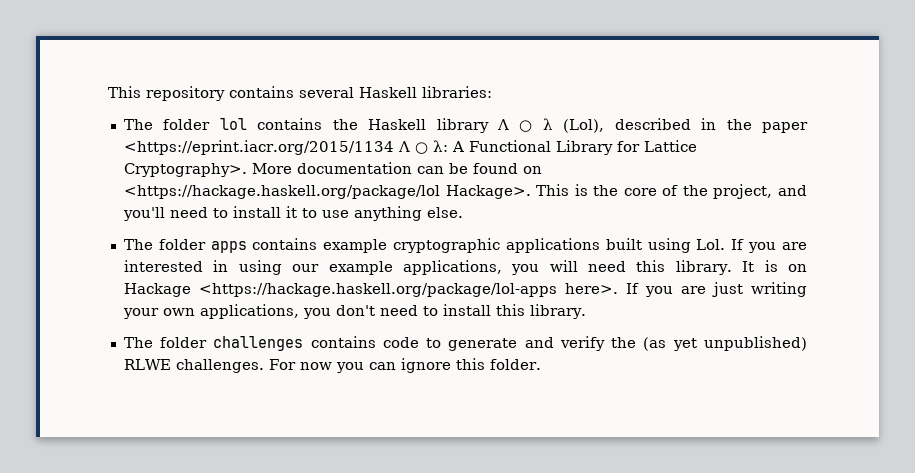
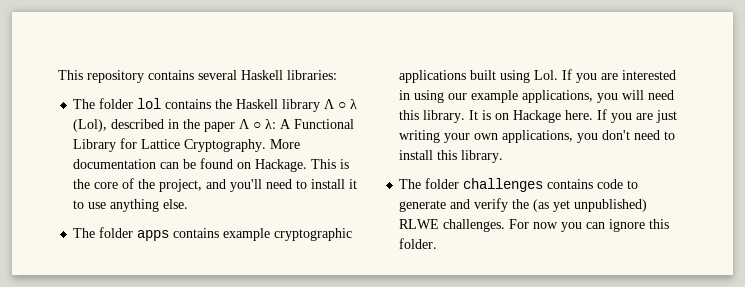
- The folder lol contains the Haskell library Λ ○ λ (Lol), described in the paper <https://eprint.iacr.org/2015/1134 Λ ○ λ: A Functional Library for Lattice Cryptography>.
+ The folder lol contains the Haskell library Λ ○ λ (Lol), described in the paper Λ ○ λ: A Functional Library for Lattice Cryptography.
- More documentation can be found on <https://hackage.haskell.org/package/lol Hackage>.
+ More documentation can be found on Hackage.
- It is on Hackage <https://hackage.haskell.org/package/lol-apps here>.
+ It is on Hackage here.

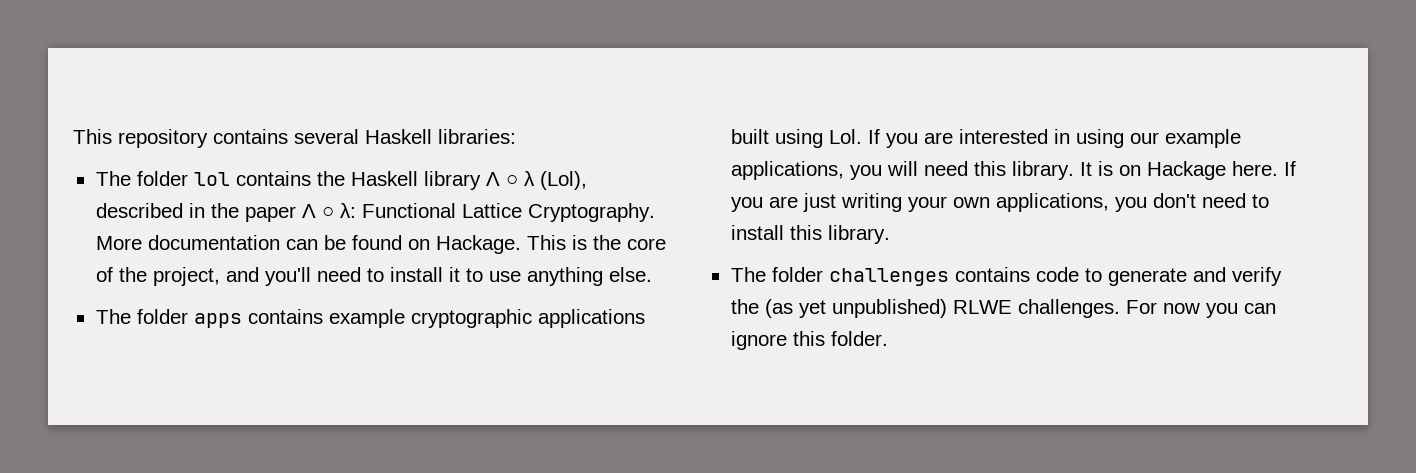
- The folder lol contains the Haskell library Λ ○ λ (Lol), described in the paper Λ ○ λ: A Functional Library for Lattice Cryptography.
+ The folder lol contains the Haskell library Λ ○ λ (Lol), described in the paper Λ ○ λ: Functional Lattice Cryptography.

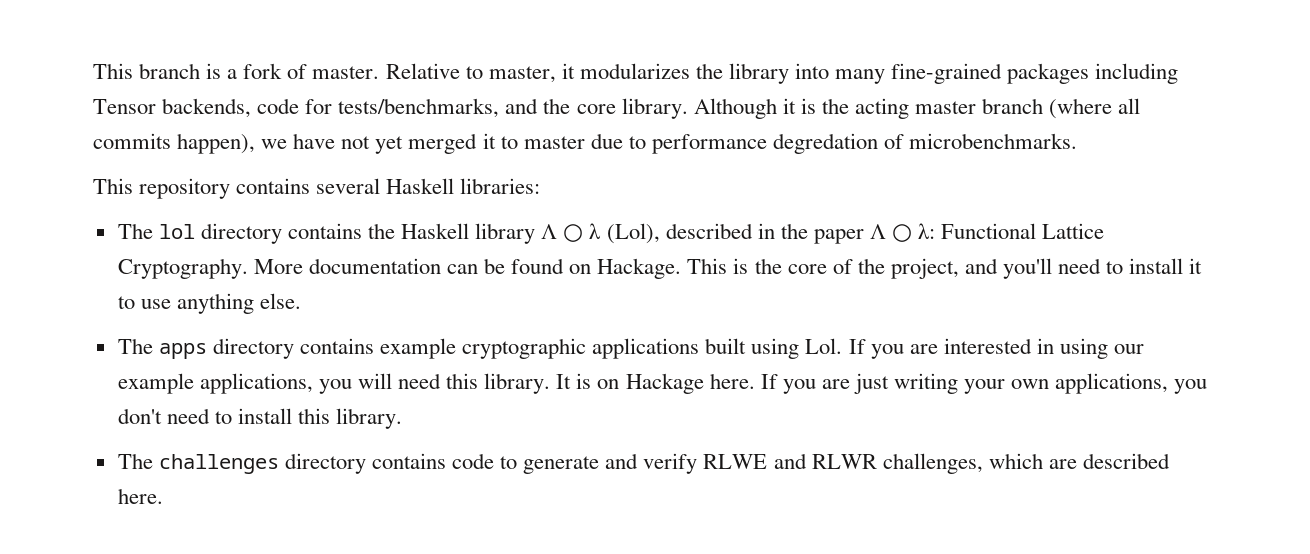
+ This branch is a fork of master. Relative to master, it modularizes the library into many fine-grained packages including Tensor backends, code for tests/benchmarks, and the core library. Although it is the acting master branch (where all commits happen), we have not yet merged it to master due to performance degredation of microbenchmarks.
- The folder lol contains the Haskell library Λ ○ λ (Lol), described in the paper Λ ○ λ: Functional Lattice Cryptography.
+ The lol directory contains the Haskell library Λ ○ λ (Lol), described in the paper Λ ○ λ: Functional Lattice Cryptography.
- The folder apps contains example cryptographic applications built using Lol. If you are interested in using our example applications, you will need this library.
+ The apps directory contains example cryptographic applications built using Lol. If you are interested in using our example applications, you will need this library.
- The folder challenges contains code to generate and verify the (as yet unpublished) RLWE challenges. For now you can ignore this folder.
+ The challenges directory contains code to generate and verify RLWE and RLWR challenges, which are described here.

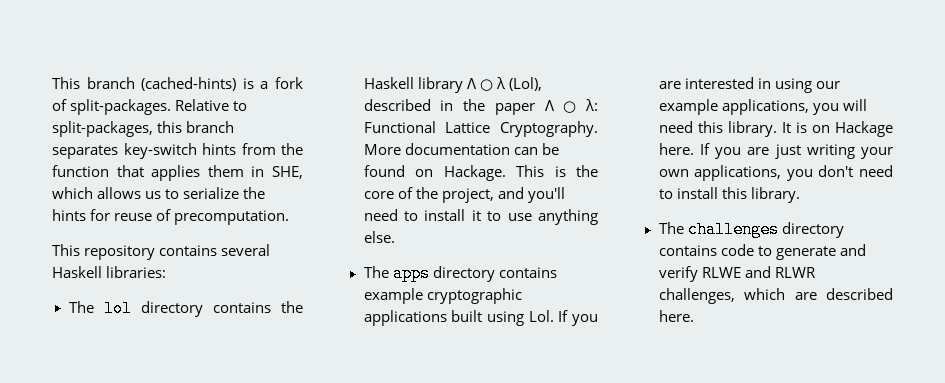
- This branch is a fork of master.
+ This branch (cached-hints) is a fork of split-packages.
- Relative to master, it modularizes the library into many fine-grained packages including Tensor backends, code for tests/benchmarks, and the core library. Although it is the acting master branch (where all commits happen), we have not yet merged it to master due to performance degredation of microbenchmarks.
+ Relative to split-packages, this branch separates key-switch hints from the function that applies them in SHE, which allows us to serialize the hints for reuse of precomputation.

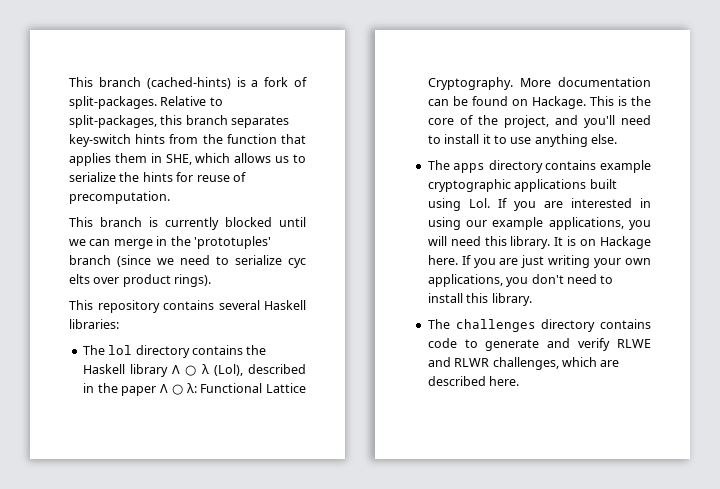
+ This branch is currently blocked until we can merge in the 'prototuples' branch (since we need to serialize cyc elts over product rings).

